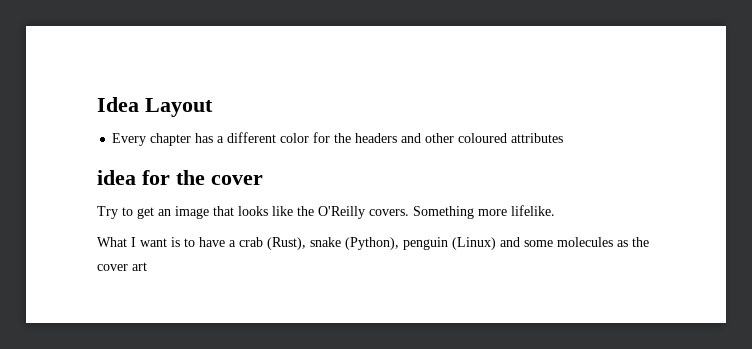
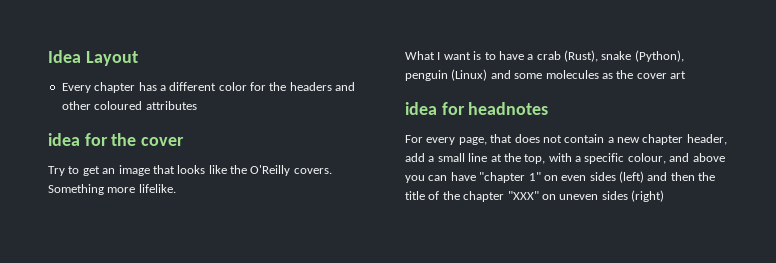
+ idea for headnotes
+ For every page, that does not contain a new chapter header, add a small line at the top, with a specific colour, and above you can have "chapter 1" on even sides (left) and then the title of the chapter "XXX" on uneven sides (right)

